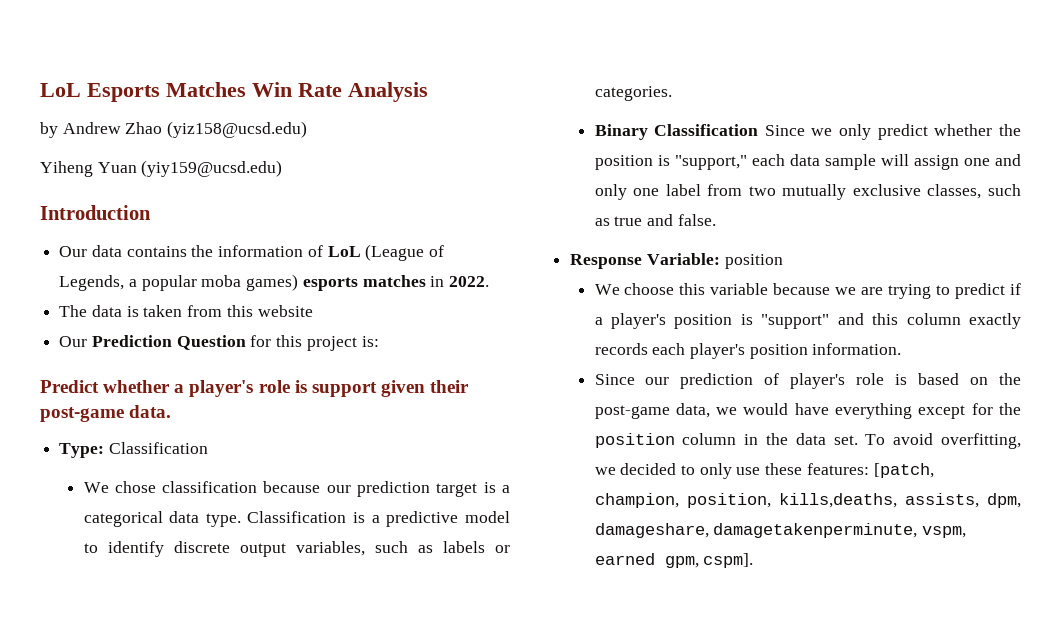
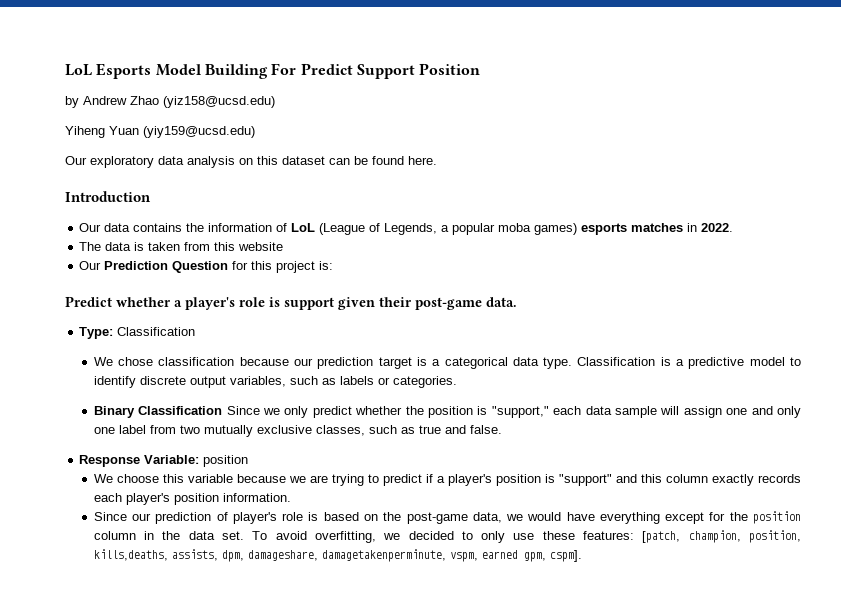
- LoL Esports Matches Win Rate Analysis
+ LoL Esports Model Building For Predict Support Position
+ Our exploratory data analysis on this dataset can be found here.

